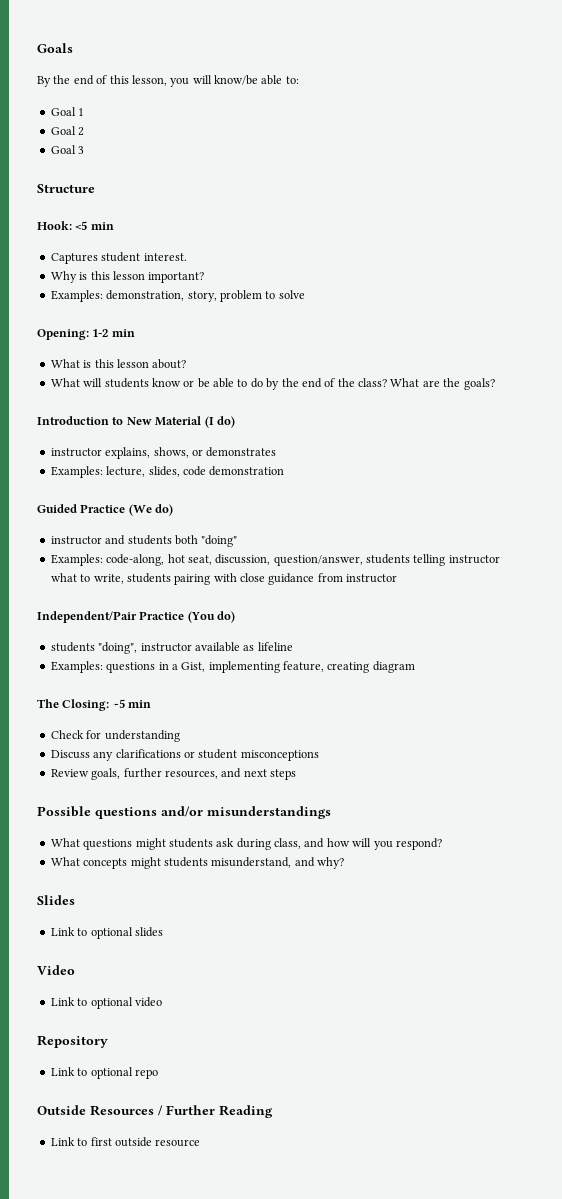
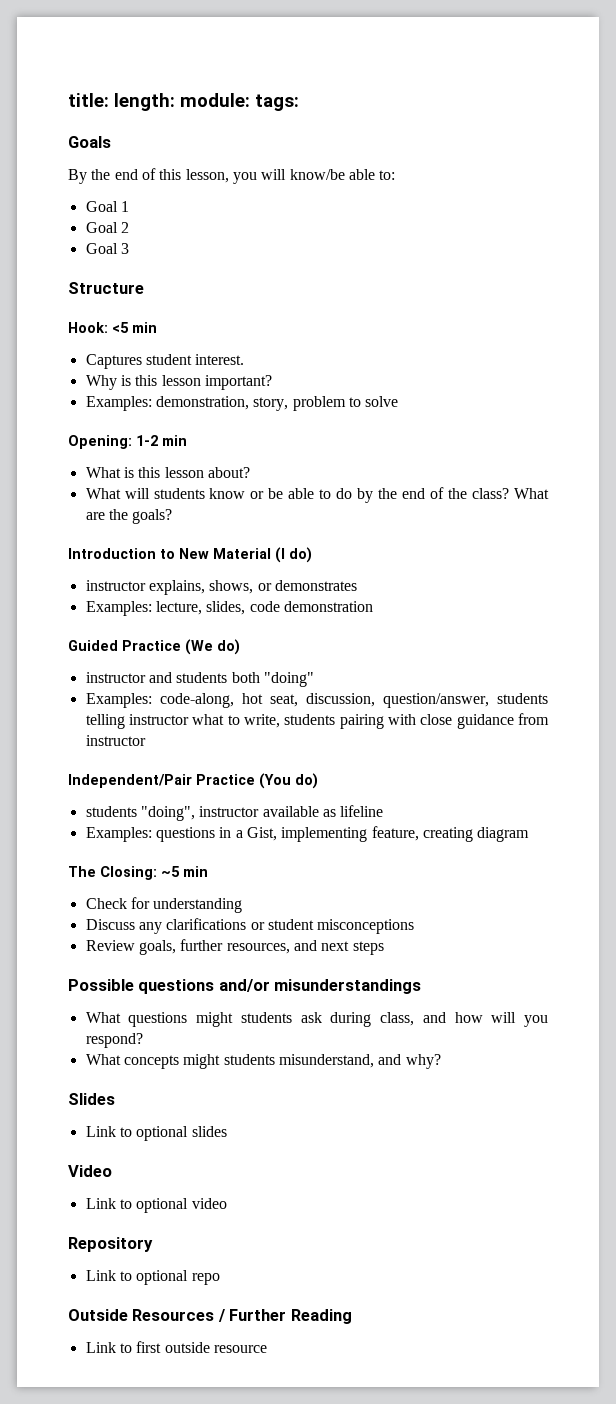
+ title: length: module: tags:

